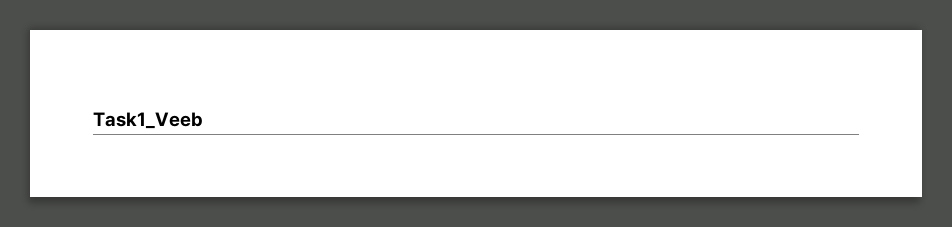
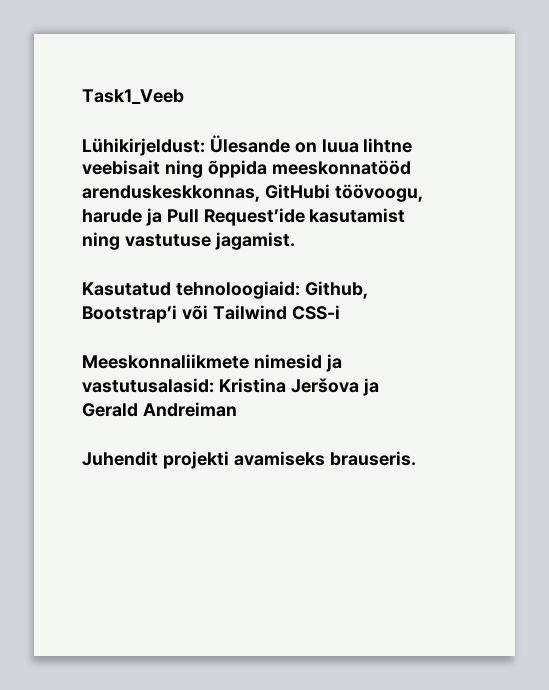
+ Lühikirjeldust: Ülesande on luua lihtne veebisait ning õppida meeskonnatööd arenduskeskkonnas, GitHubi töövoogu, harude ja Pull Request’ide kasutamist ning vastutuse jagamist.
+ Kasutatud tehnoloogiaid: Github, Bootstrap’i või Tailwind CSS-i
+ Meeskonnaliikmete nimesid ja vastutusalasid: Kristina Jeršova ja Gerald Andreiman
+ Juhendit projekti avamiseks brauseris.

